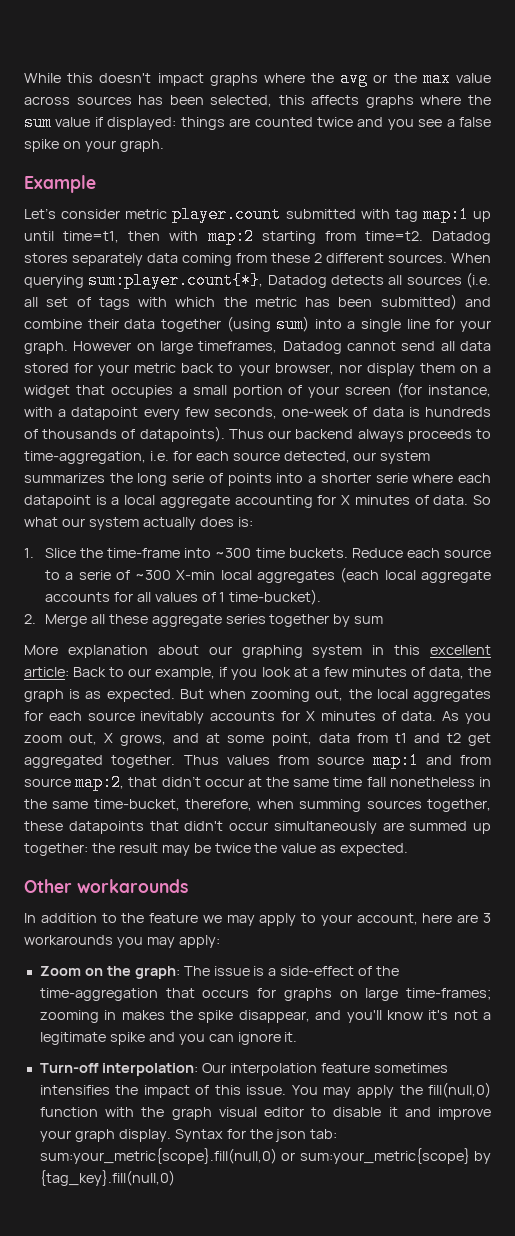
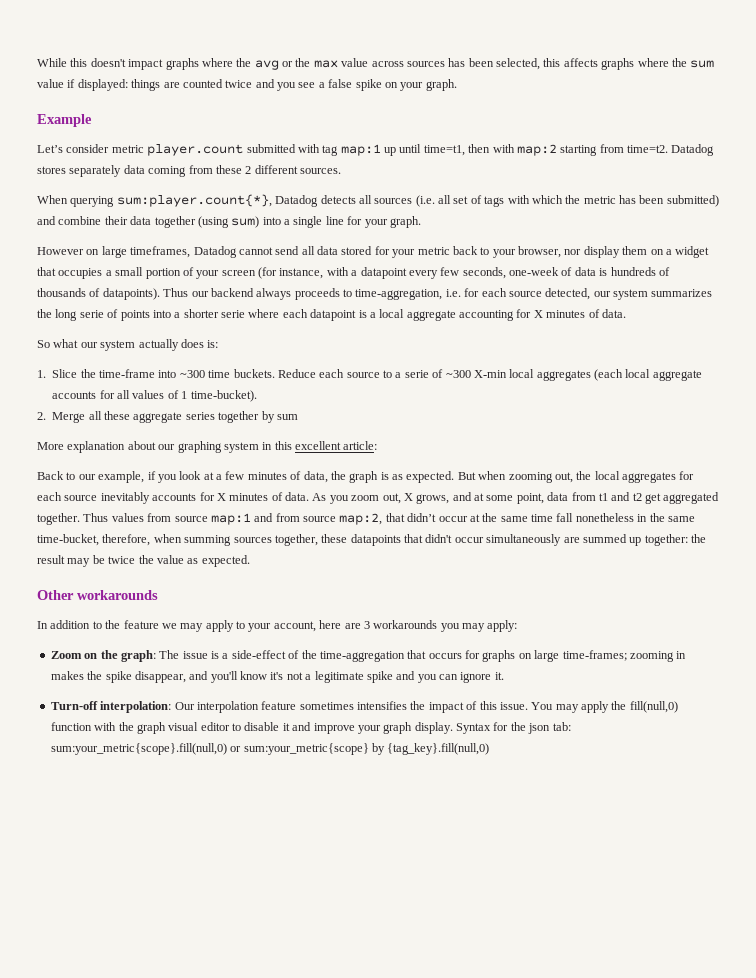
- Datadog stores separately data coming from these 2 different sources. When querying sum:player.count{*}, Datadog detects all sources (i.e. all set of tags with which the metric has been submitted) and combine their data together (using sum) into a single line for your graph. However on large timeframes, Datadog cannot send all data stored for your metric back to your browser, nor display them on a widget that occupies a small portion of your screen (for instance, with a datapoint every few seconds, one-week of data is hundreds of thousands of datapoints).
+ Datadog stores separately data coming from these 2 different sources.
+ When querying sum:player.count{*}, Datadog detects all sources (i.e. all set of tags with which the metric has been submitted) and combine their data together (using sum) into a single line for your graph.
+ However on large timeframes, Datadog cannot send all data stored for your metric back to your browser, nor display them on a widget that occupies a small portion of your screen (for instance, with a datapoint every few seconds, one-week of data is hundreds of thousands of datapoints).
- Thus our backend always proceeds to time-aggregation, i.e. for each source detected, our system summarizes the long serie of points into a shorter serie where each datapoint is a local aggregate accounting for X minutes of data. So what our system actually does is:
+ Thus our backend always proceeds to time-aggregation, i.e. for each source detected, our system summarizes the long serie of points into a shorter serie where each datapoint is a local aggregate accounting for X minutes of data.
+ So what our system actually does is:
- More explanation about our graphing system in this excellent article: Back to our example, if you look at a few minutes of data, the graph is as expected.
+ More explanation about our graphing system in this excellent article:
+ Back to our example, if you look at a few minutes of data, the graph is as expected.

